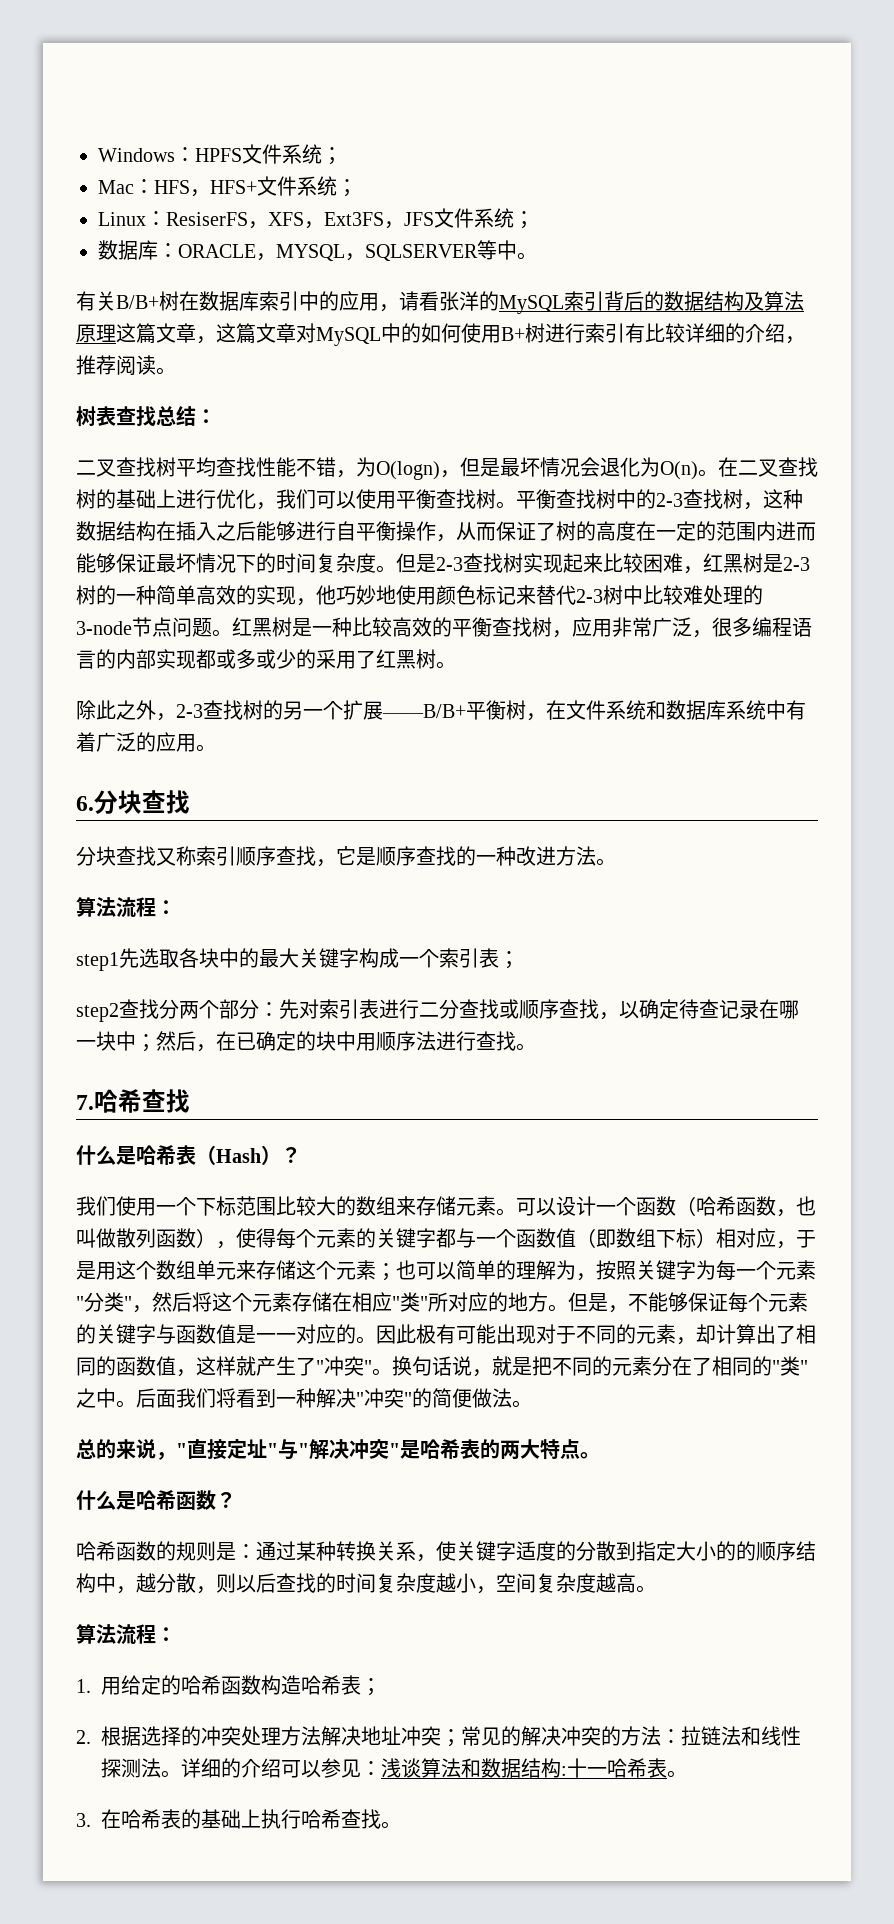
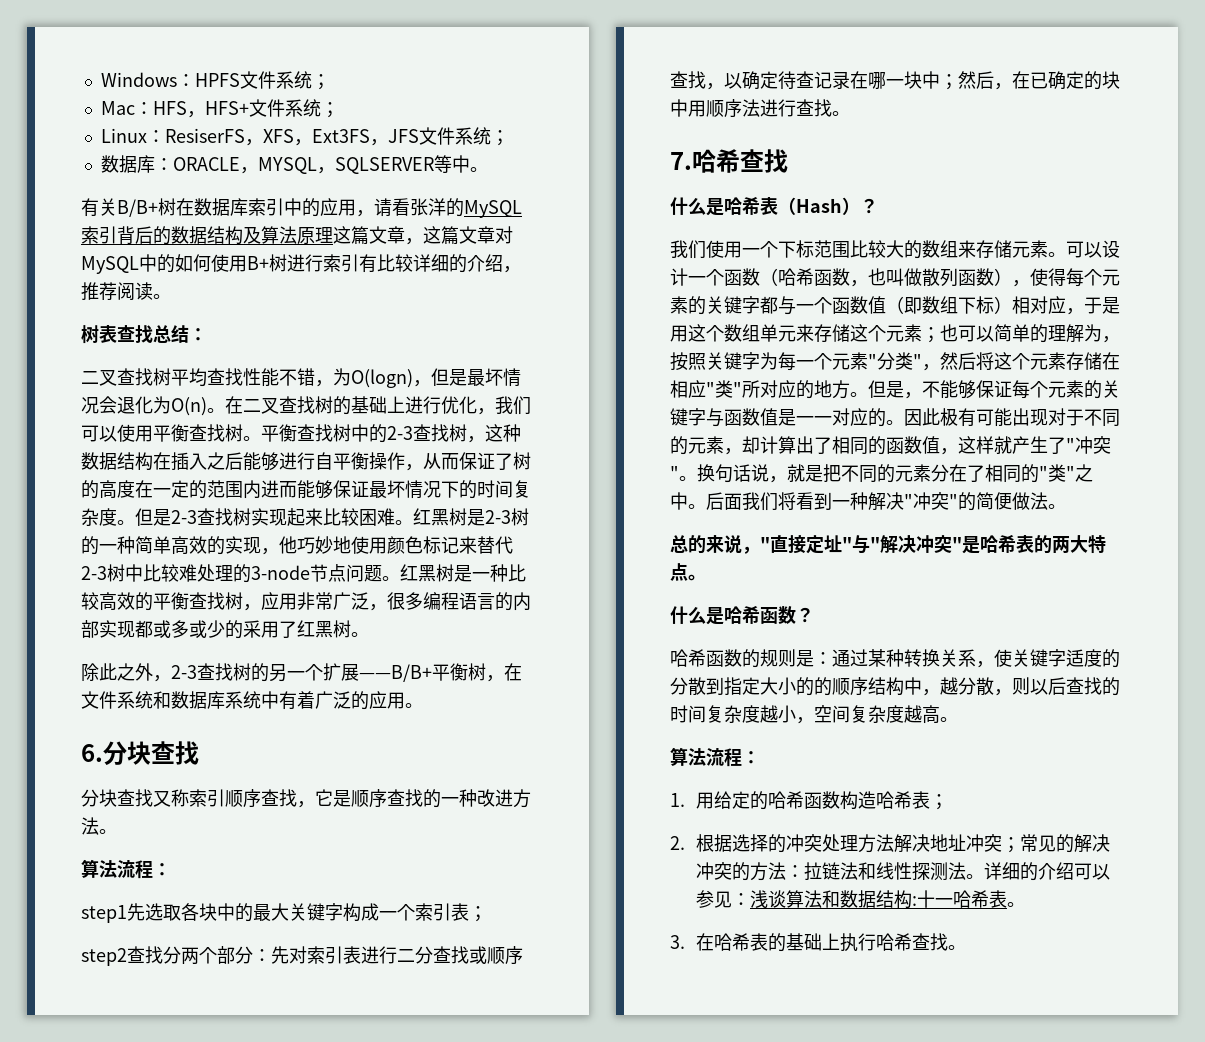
- 但是2-3查找树实现起来比较困难，红黑树是2-3树的一种简单高效的实现，他巧妙地使用颜色标记来替代2-3树中比较难处理的3-node节点问题。
+ 但是2-3查找树实现起来比较困难。红黑树是2-3树的一种简单高效的实现，他巧妙地使用颜色标记来替代2-3树中比较难处理的3-node节点问题。

